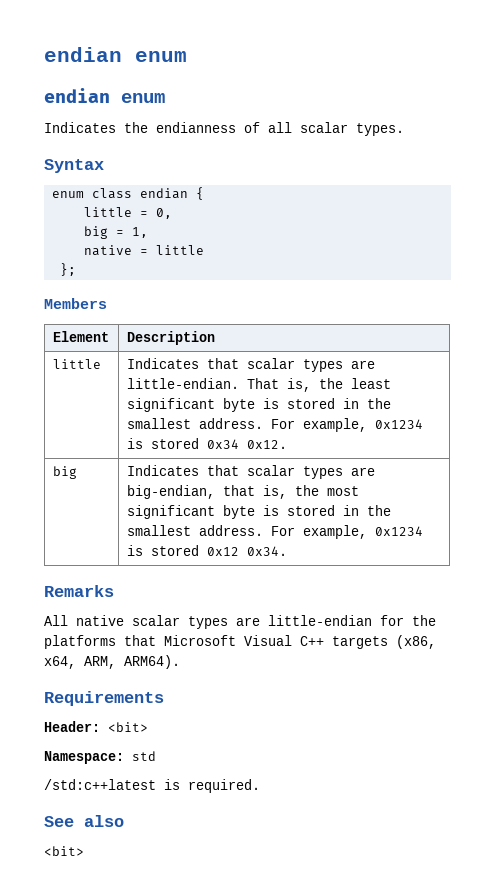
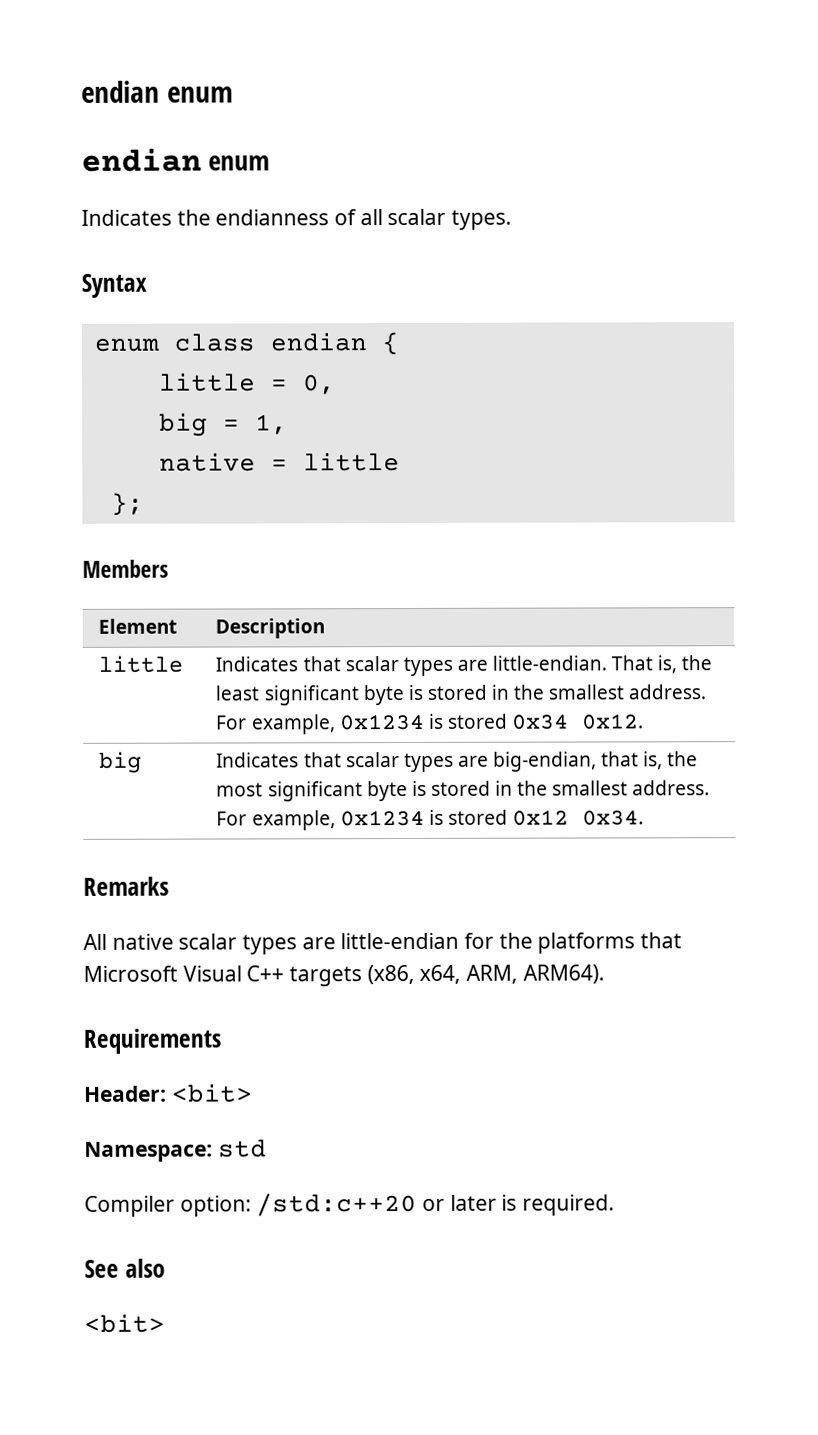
- /std:c++latest is required.
+ Compiler option: /std:c++20 or later is required.

